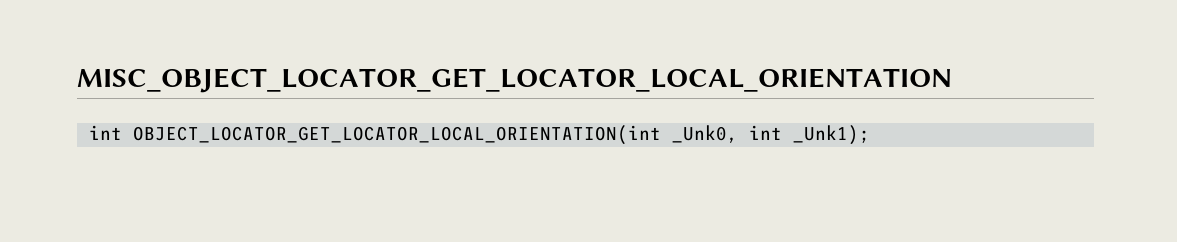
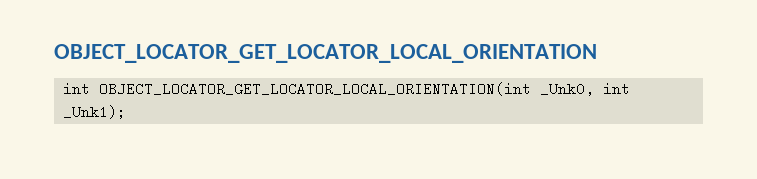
- MISC_OBJECT_LOCATOR_GET_LOCATOR_LOCAL_ORIENTATION
+ OBJECT_LOCATOR_GET_LOCATOR_LOCAL_ORIENTATION

